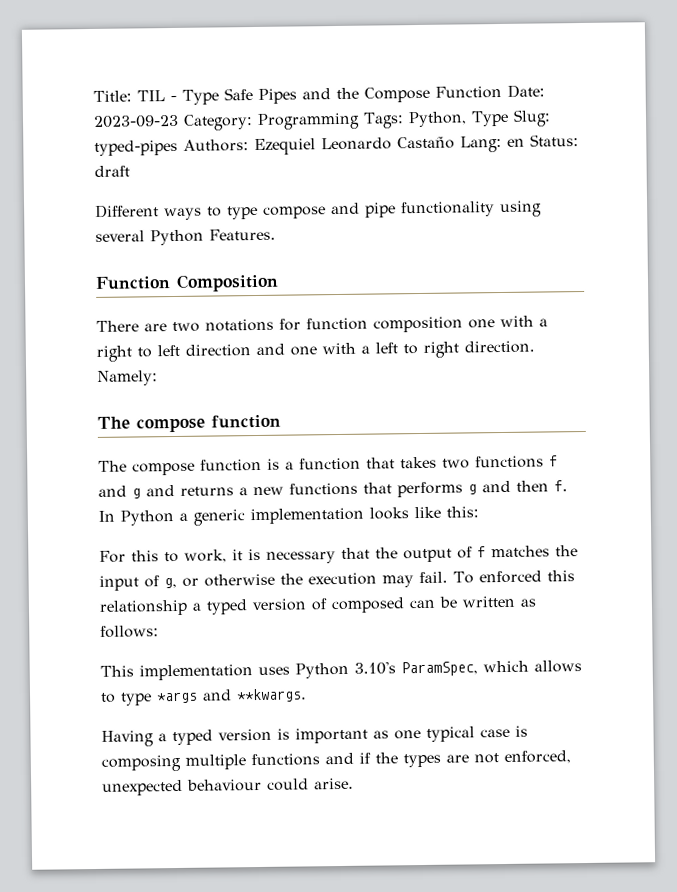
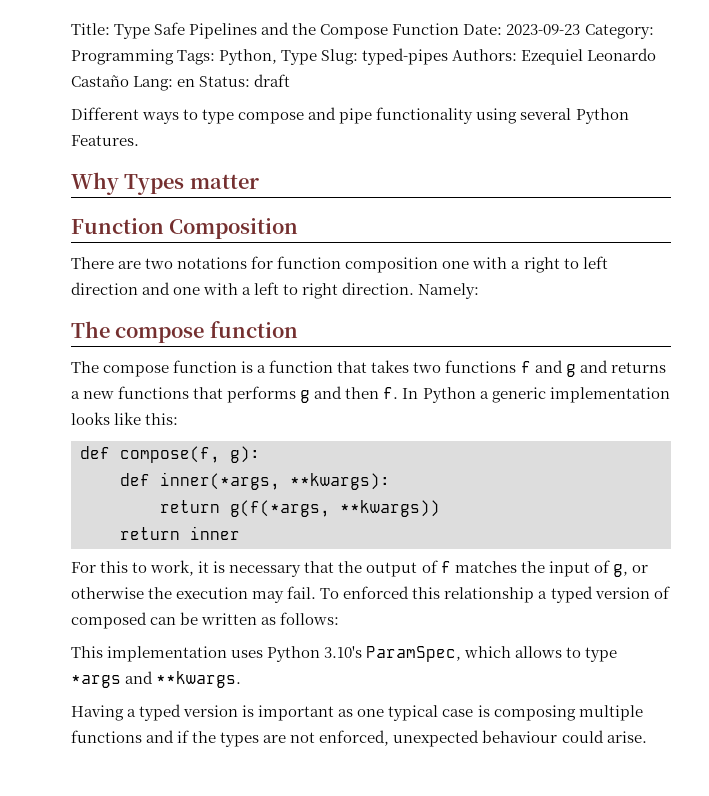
- Title: TIL - Type Safe Pipes and the Compose Function Date: 2023-09-23 Category: Programming Tags: Python, Type Slug: typed-pipes Authors: Ezequiel Leonardo Castaño Lang: en Status: draft
+ Title: Type Safe Pipelines and the Compose Function Date: 2023-09-23 Category: Programming Tags: Python, Type Slug: typed-pipes Authors: Ezequiel Leonardo Castaño Lang: en Status: draft
+ Why Types matter
+ def compose(f, g):
+ def inner(*args, **kwargs):
+ return g(f(*args, **kwargs))
+ return inner

